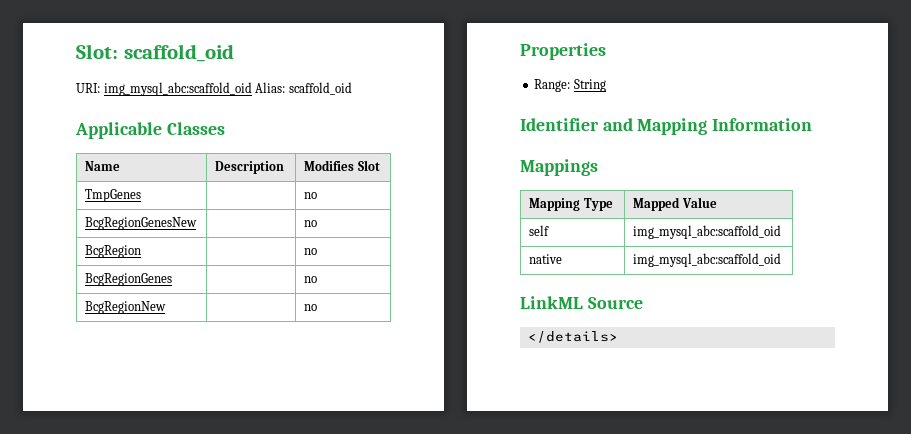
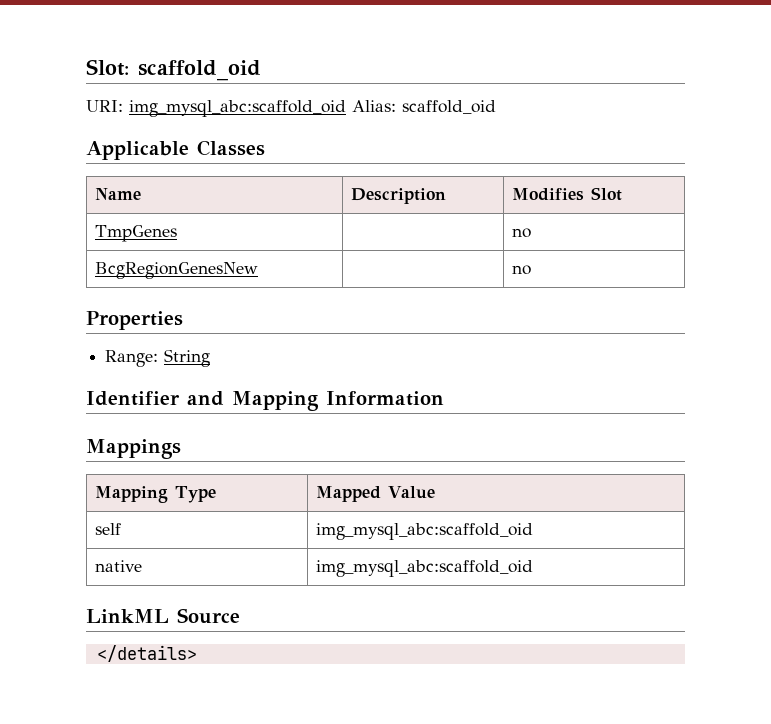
- BcgRegion | | no
- BcgRegionGenes | | no
- BcgRegionNew | | no

